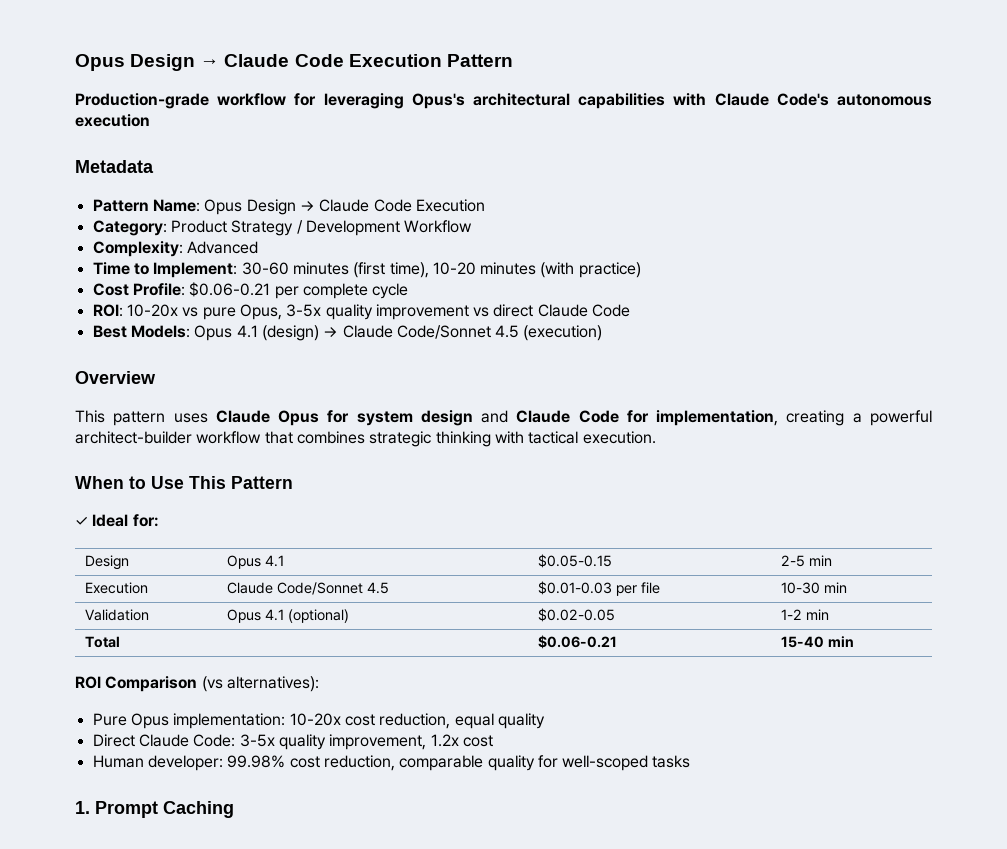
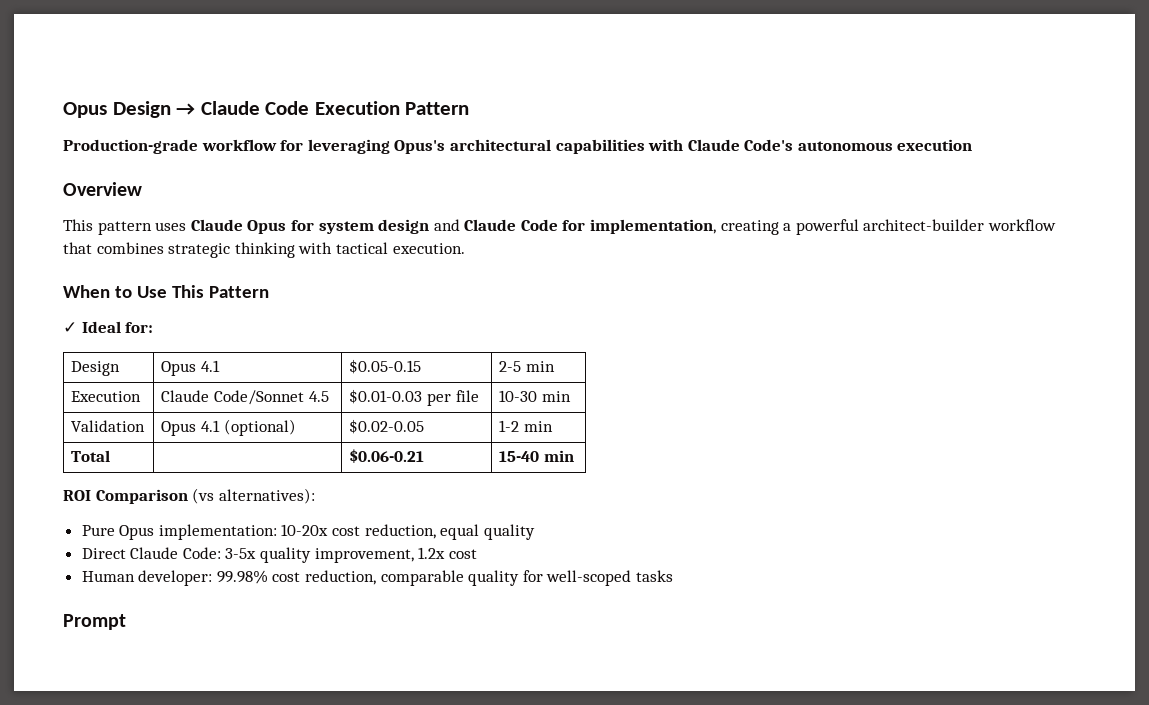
- Metadata
- Pattern Name: Opus Design → Claude Code Execution
- Category: Product Strategy / Development Workflow
- Complexity: Advanced
- Time to Implement: 30-60 minutes (first time), 10-20 minutes (with practice)
- Cost Profile: $0.06-0.21 per complete cycle
- ROI: 10-20x vs pure Opus, 3-5x quality improvement vs direct Claude Code
- Best Models: Opus 4.1 (design) → Claude Code/Sonnet 4.5 (execution)
- 1. Prompt Caching
+ Prompt

